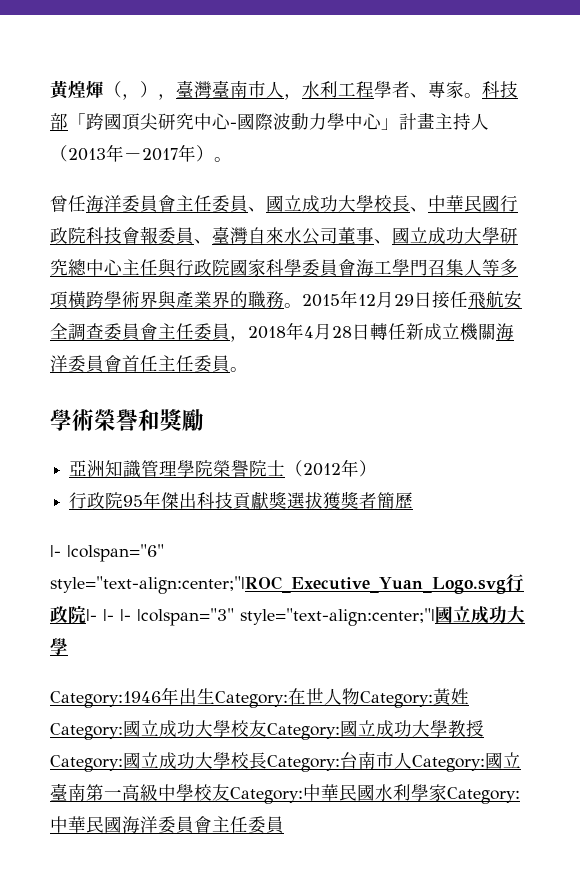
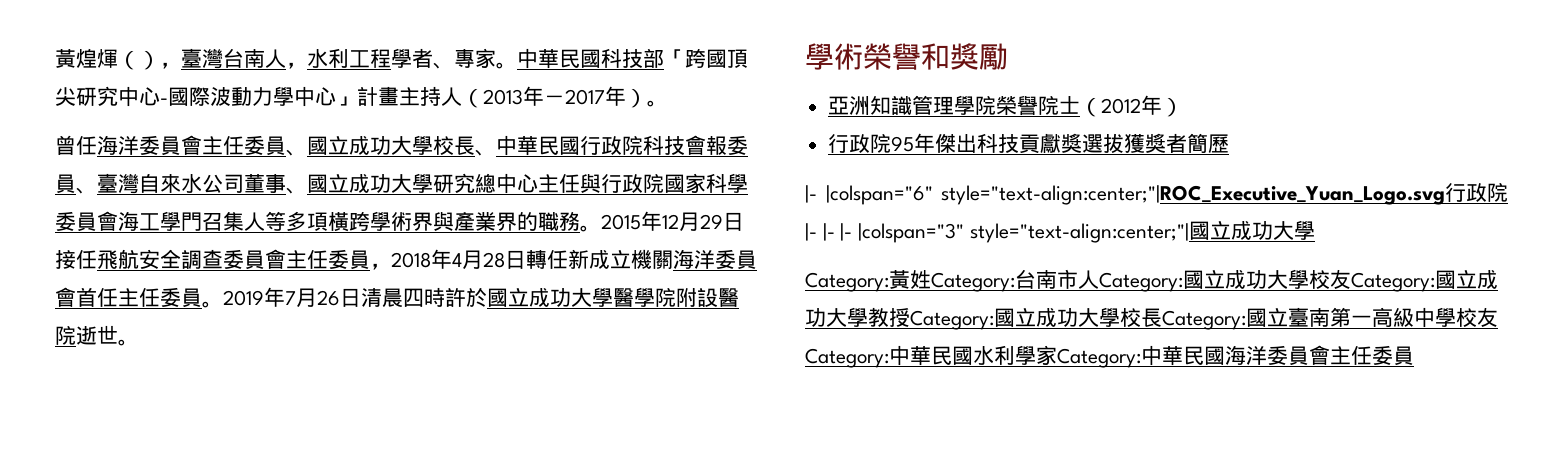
- 黃煌煇（，），臺灣臺南市人，水利工程學者、專家。
+ 黃煌煇（），臺灣台南人，水利工程學者、專家。
- 科技部「跨國頂尖研究中心-國際波動力學中心」計畫主持人（2013年－2017年）。
+ 中華民國科技部「跨國頂尖研究中心-國際波動力學中心」計畫主持人（2013年－2017年）。
+ 2019年7月26日清晨四時許於國立成功大學醫學院附設醫院逝世。
- Category:1946年出生Category:在世人物Category:黃姓Category:國立成功大學校友Category:國立成功大學教授Category:國立成功大學校長Category:台南市人Category:國立臺南第一高級中學校友Category:中華民國水利學家Category:中華民國海洋委員會主任委員
+ Category:黃姓Category:台南市人Category:國立成功大學校友Category:國立成功大學教授Category:國立成功大學校長Category:國立臺南第一高級中學校友Category:中華民國水利學家Category:中華民國海洋委員會主任委員

